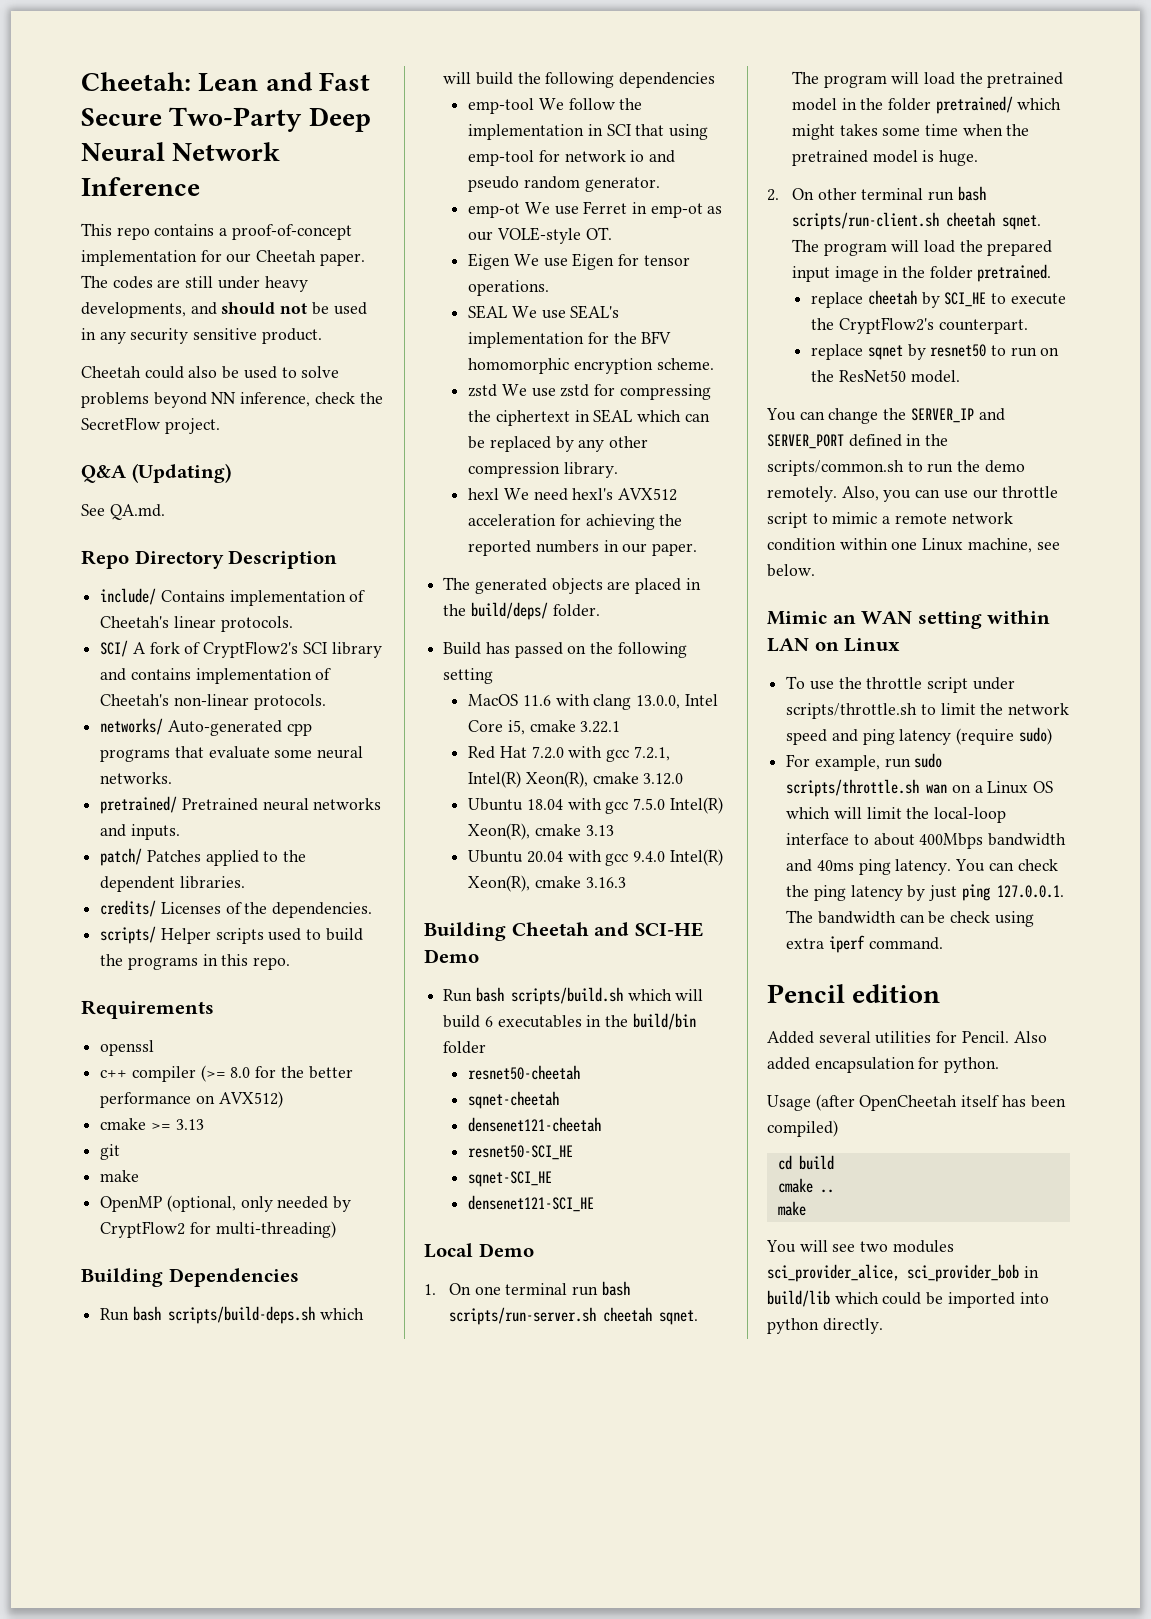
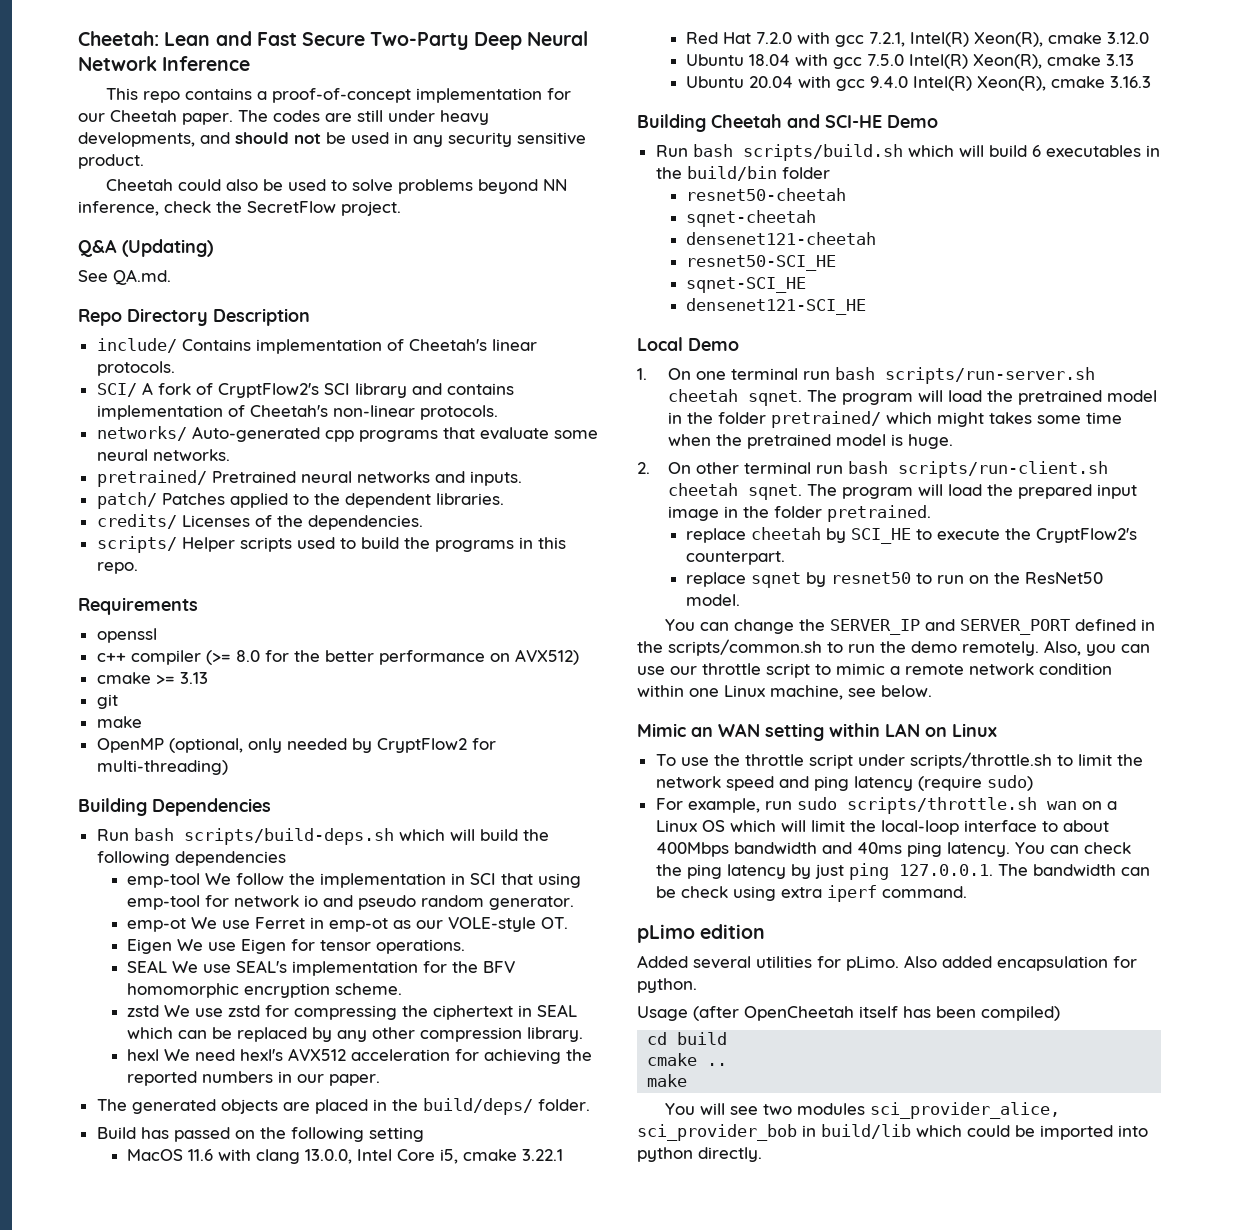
- Pencil edition
+ pLimo edition
- Added several utilities for Pencil.
+ Added several utilities for pLimo.

